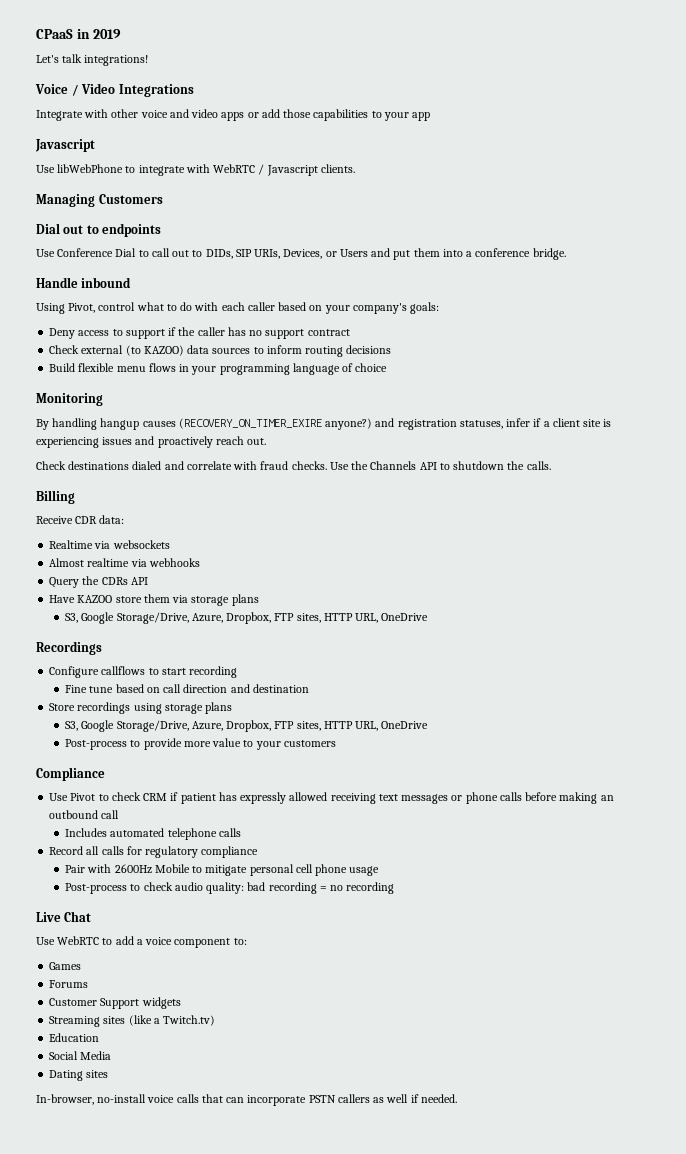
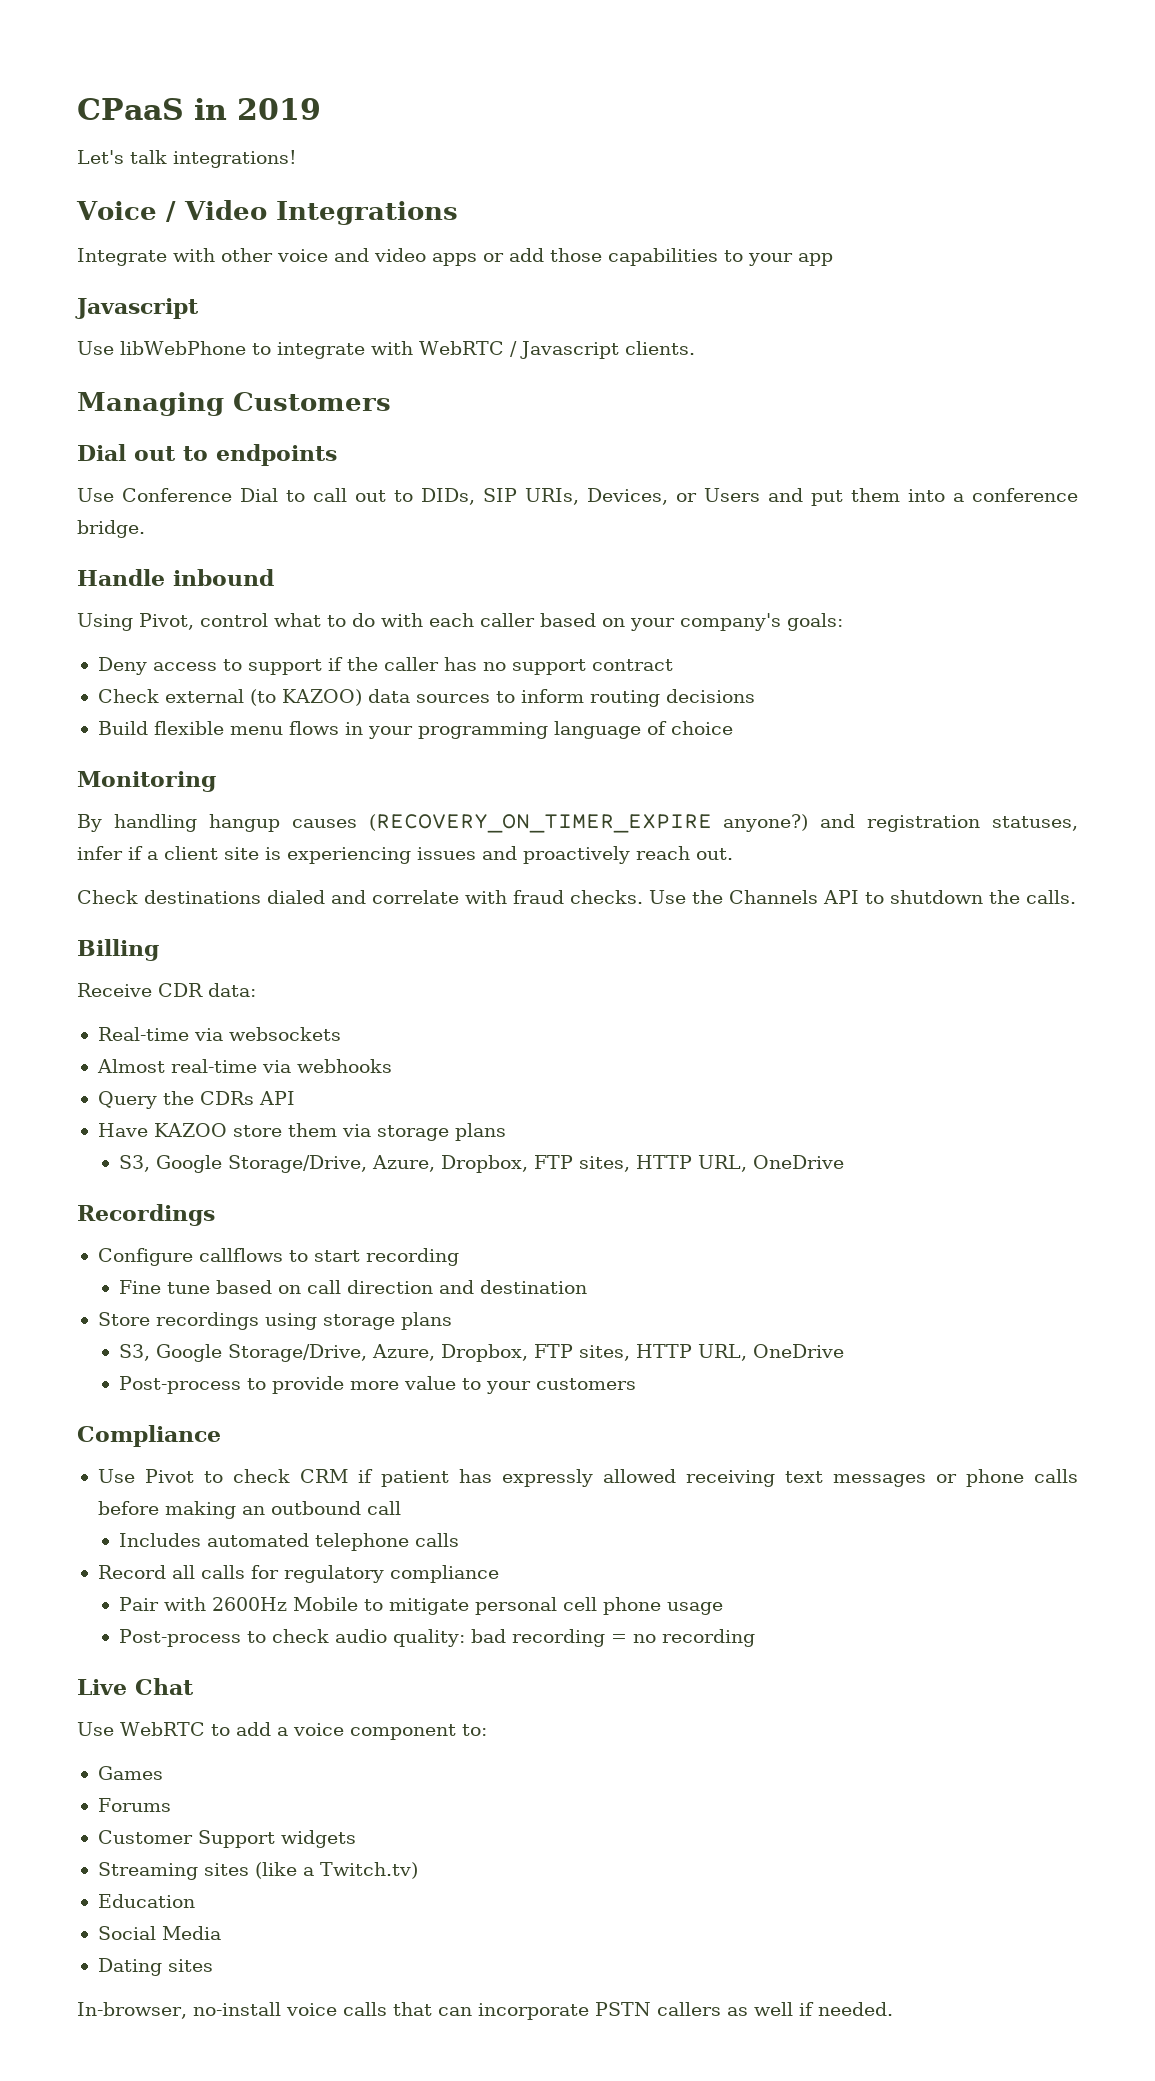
- By handling hangup causes (RECOVERY_ON_TIMER_EXIRE anyone?) and registration statuses, infer if a client site is experiencing issues and proactively reach out.
+ By handling hangup causes (RECOVERY_ON_TIMER_EXPIRE anyone?) and registration statuses, infer if a client site is experiencing issues and proactively reach out.
- Realtime via websockets
+ Real-time via websockets
- Almost realtime via webhooks
+ Almost real-time via webhooks

